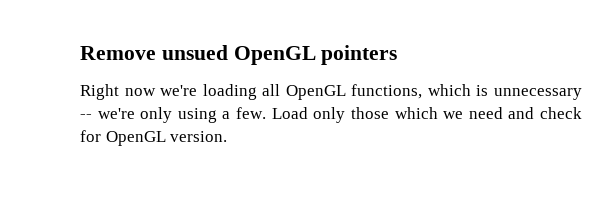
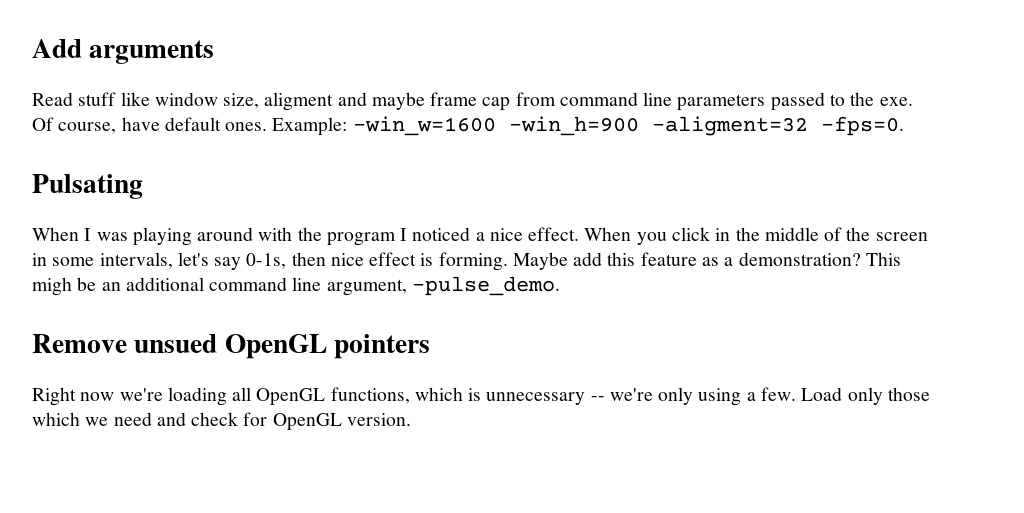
+ Add arguments
+ Read stuff like window size, aligment and maybe frame cap from command line parameters passed to the exe. Of course, have default ones. Example: -win_w=1600 -win_h=900 -aligment=32 -fps=0.
+ Pulsating
+ When I was playing around with the program I noticed a nice effect. When you click in the middle of the screen in some intervals, let's say 0-1s, then nice effect is forming. Maybe add this feature as a demonstration? This migh be an additional command line argument, -pulse_demo.

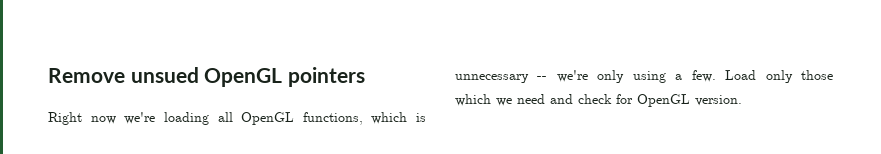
- Add arguments
- Read stuff like window size, aligment and maybe frame cap from command line parameters passed to the exe. Of course, have default ones. Example: -win_w=1600 -win_h=900 -aligment=32 -fps=0.
- Pulsating
- When I was playing around with the program I noticed a nice effect. When you click in the middle of the screen in some intervals, let's say 0-1s, then nice effect is forming. Maybe add this feature as a demonstration? This migh be an additional command line argument, -pulse_demo.

